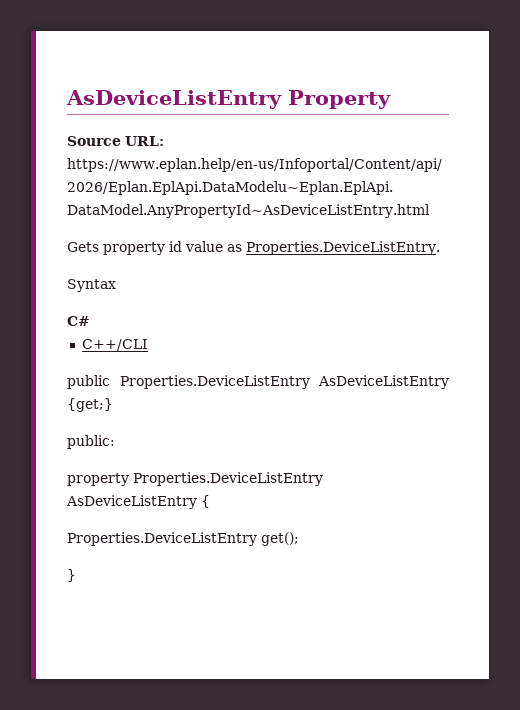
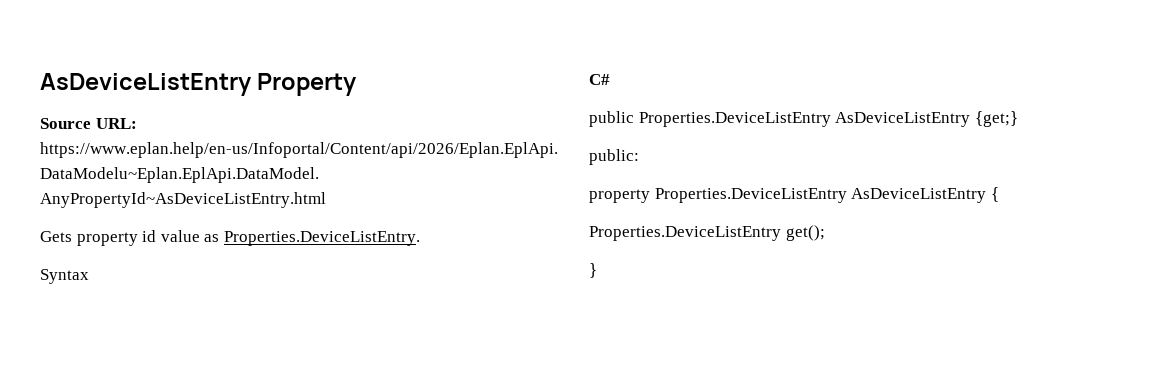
- C++/CLI

